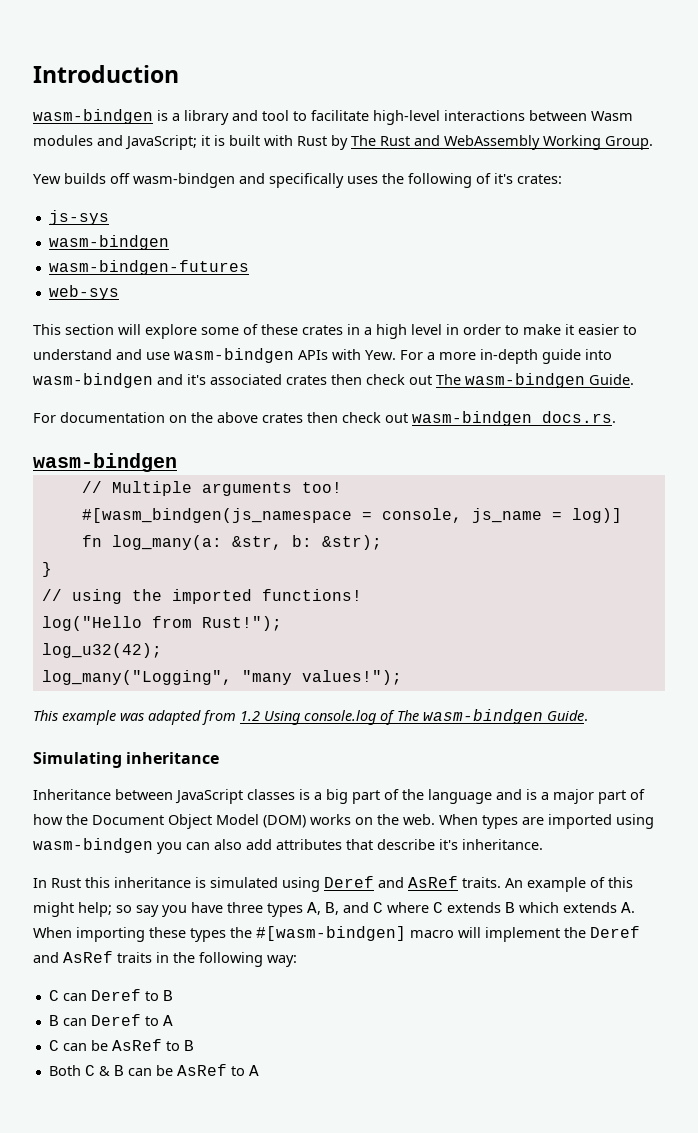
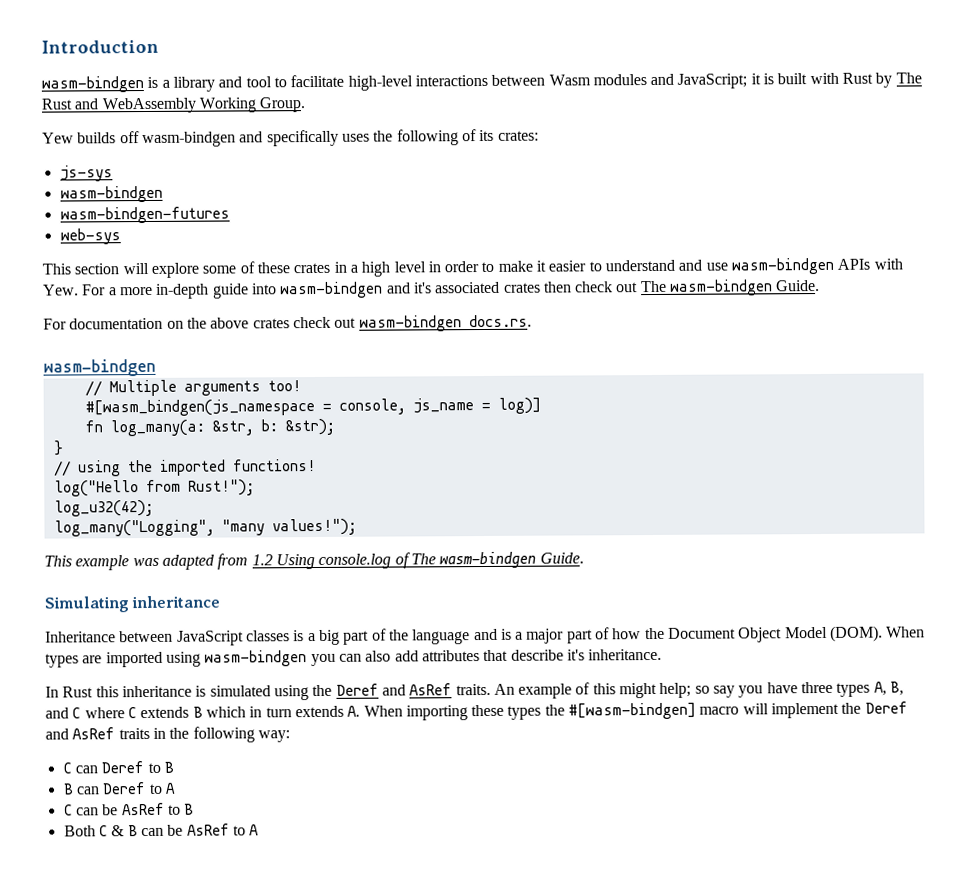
- Yew builds off wasm-bindgen and specifically uses the following of it's crates:
+ Yew builds off wasm-bindgen and specifically uses the following of its crates:
- For documentation on the above crates then check out wasm-bindgen docs.rs.
+ For documentation on the above crates check out wasm-bindgen docs.rs.
- Inheritance between JavaScript classes is a big part of the language and is a major part of how the Document Object Model (DOM) works on the web.
+ Inheritance between JavaScript classes is a big part of the language and is a major part of how the Document Object Model (DOM).
- In Rust this inheritance is simulated using Deref and AsRef traits.
+ In Rust this inheritance is simulated using the Deref and AsRef traits.
- An example of this might help; so say you have three types A, B, and C where C extends B which extends A. When importing these types the #[wasm-bindgen] macro will implement the Deref and AsRef traits in the following way:
+ An example of this might help; so say you have three types A, B, and C where C extends B which in turn extends A. When importing these types the #[wasm-bindgen] macro will implement the Deref and AsRef traits in the following way:

